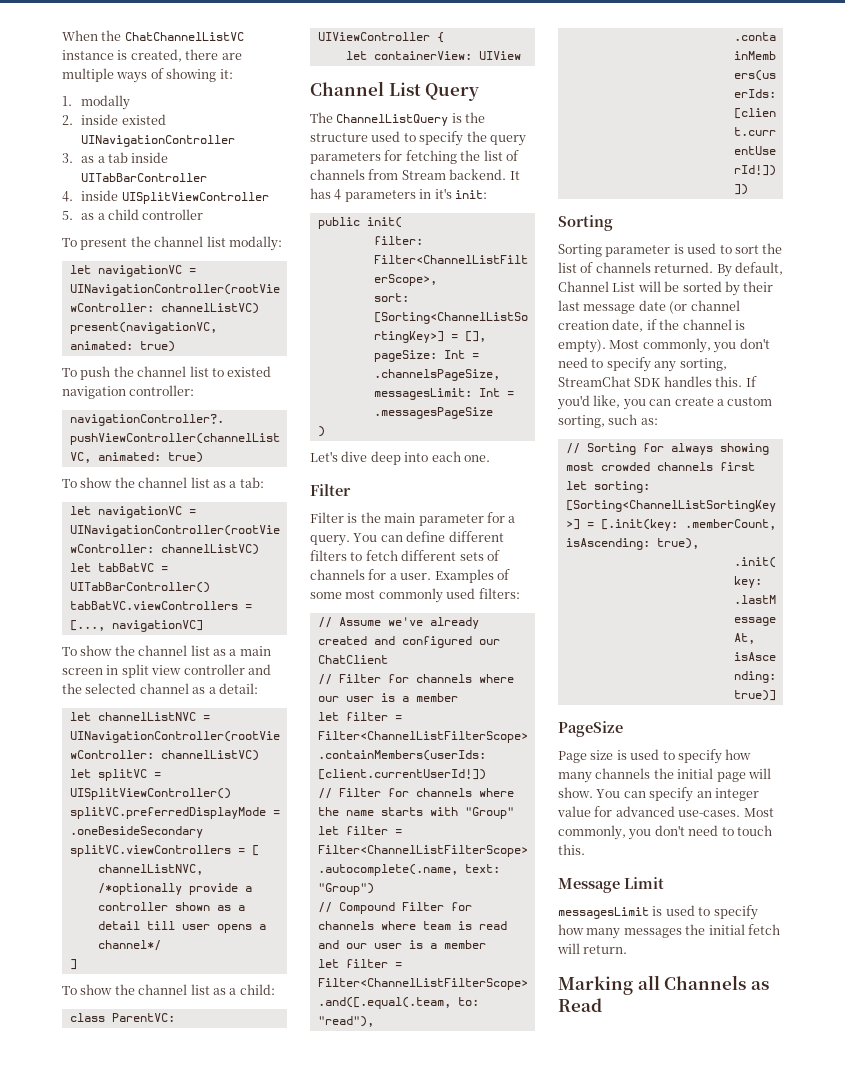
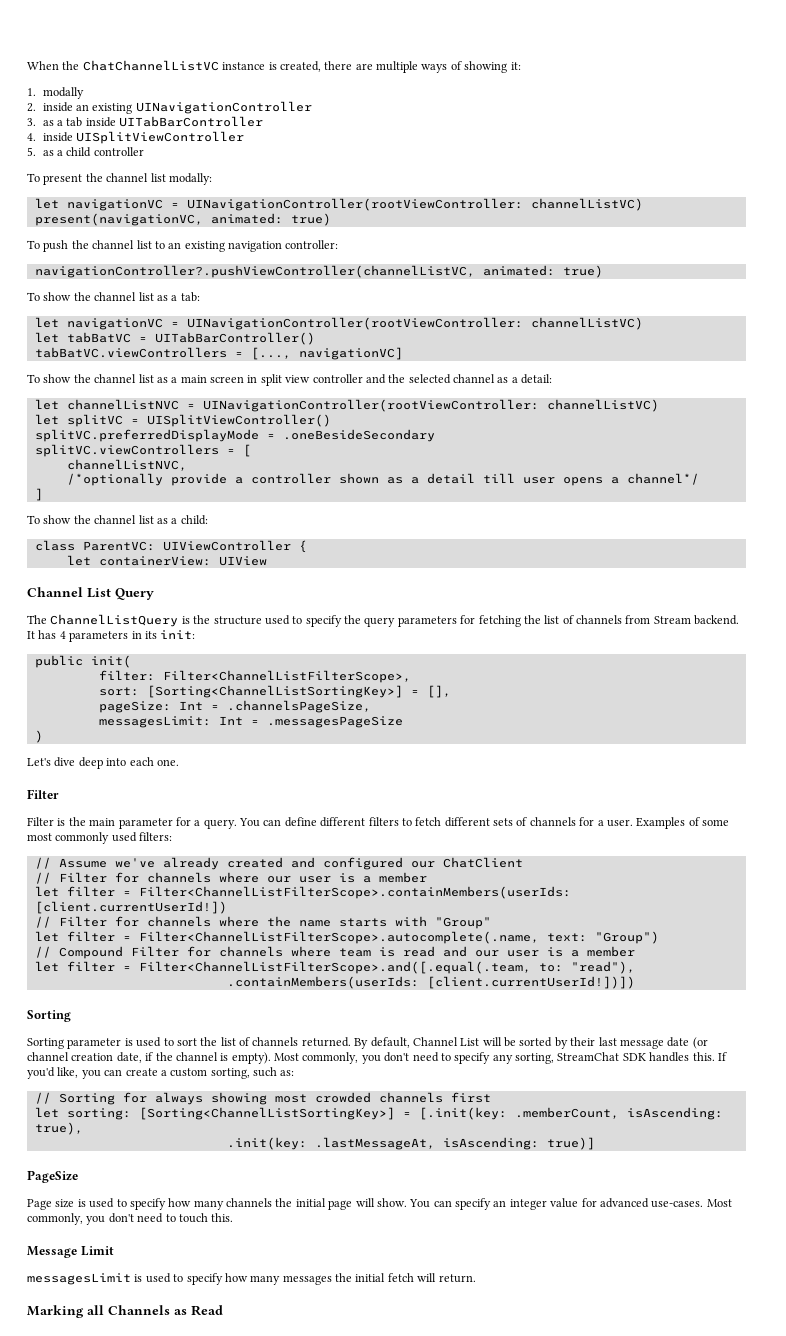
- 2. inside existed UINavigationController
+ 2. inside an existing UINavigationController
- To push the channel list to existed navigation controller:
+ To push the channel list to an existing navigation controller:
- It has 4 parameters in it's init:
+ It has 4 parameters in its init:

